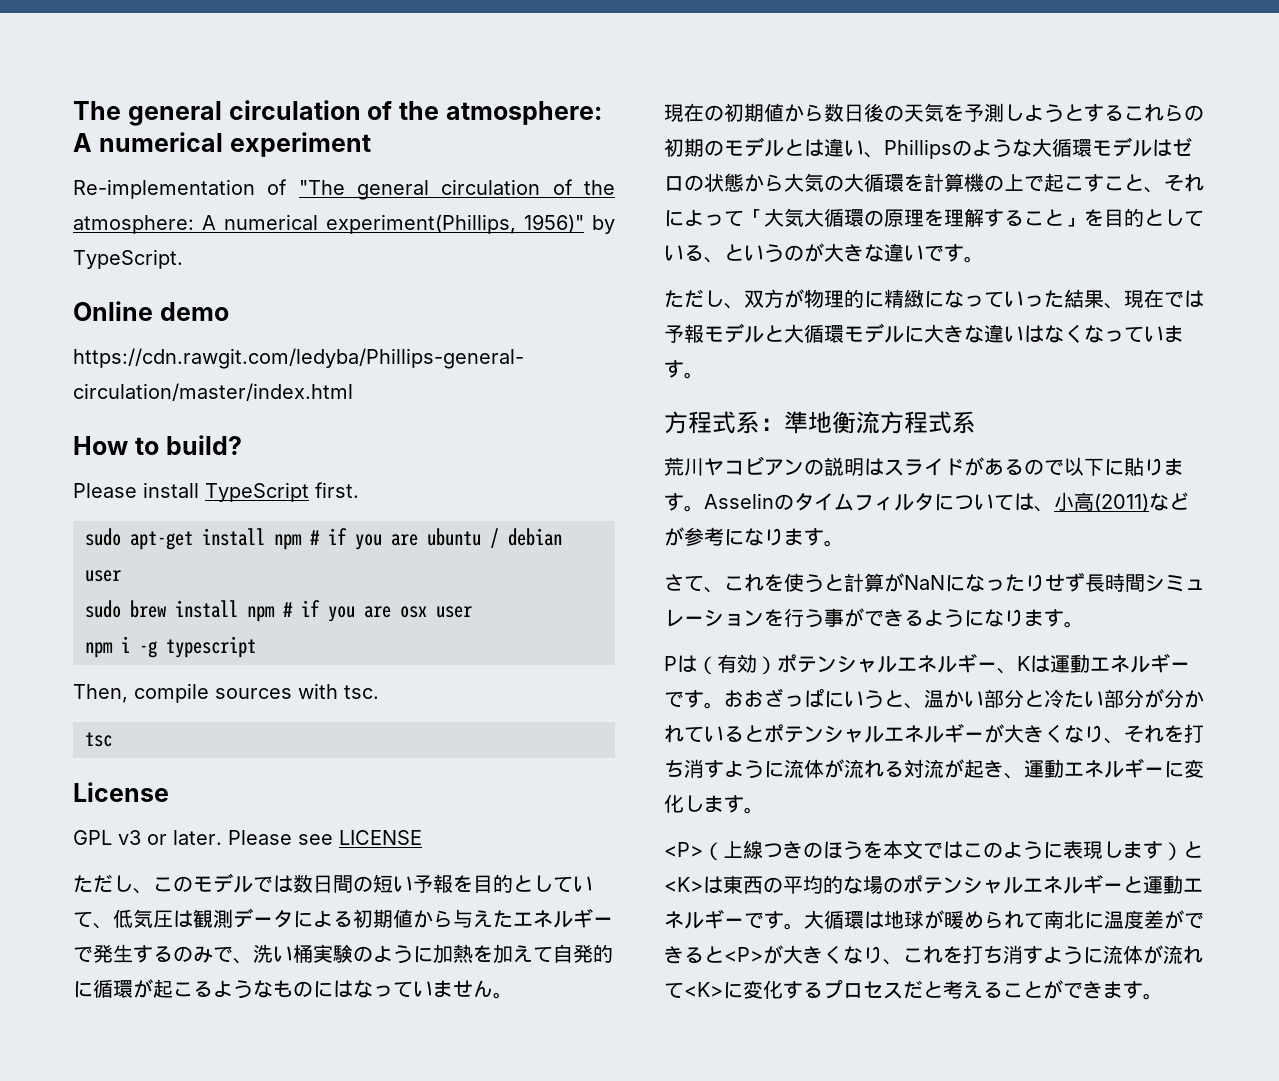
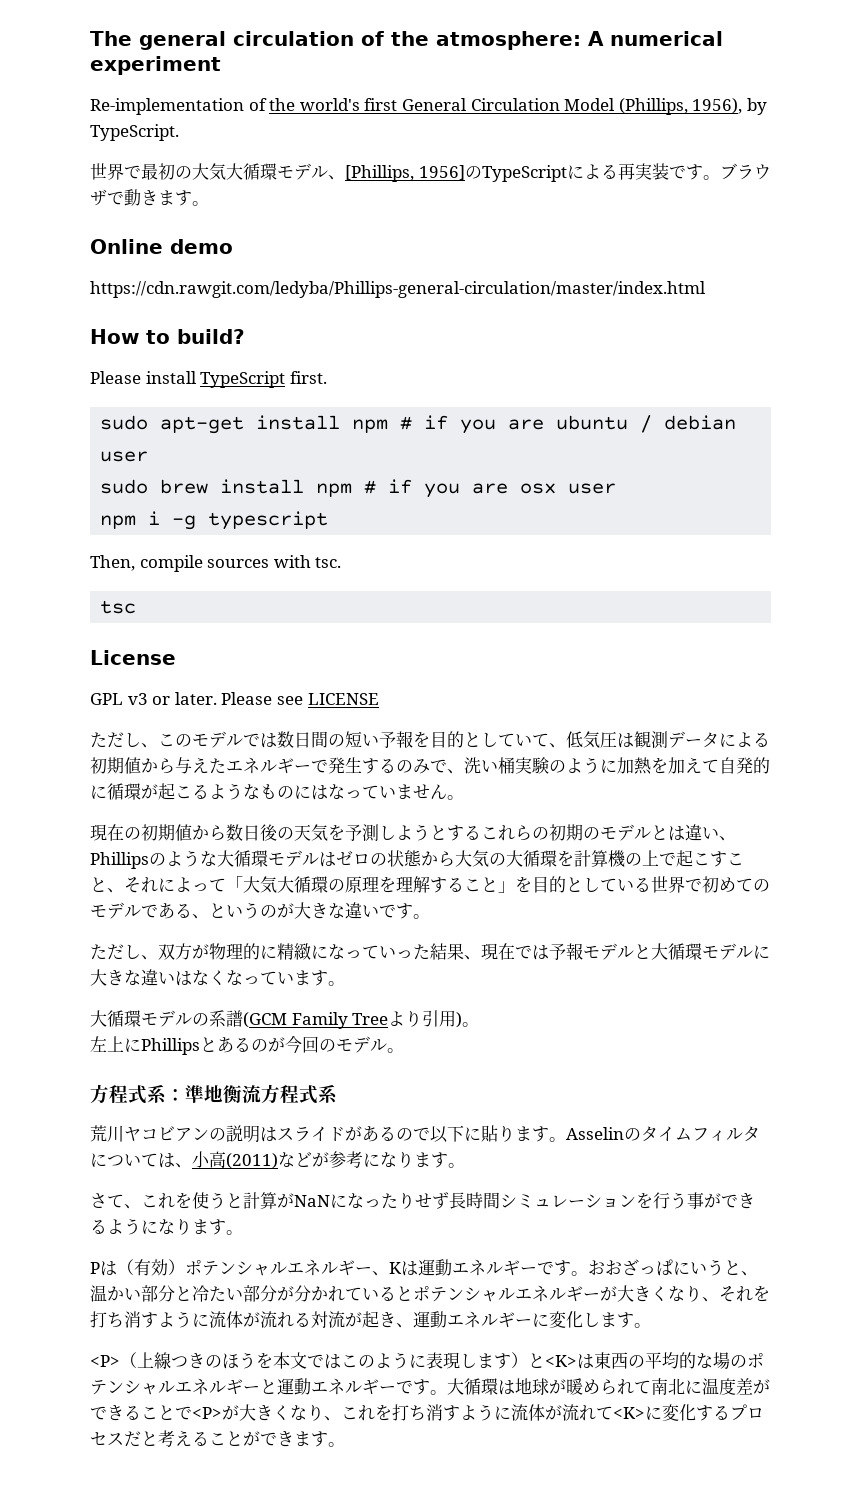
- Re-implementation of "The general circulation of the atmosphere: A numerical experiment(Phillips, 1956)" by TypeScript.
+ Re-implementation of the world's first General Circulation Model (Phillips, 1956), by TypeScript.
+ 世界で最初の大気大循環モデル、[Phillips, 1956]のTypeScriptによる再実装です。ブラウザで動きます。
- 現在の初期値から数日後の天気を予測しようとするこれらの初期のモデルとは違い、Phillipsのような大循環モデルはゼロの状態から大気の大循環を計算機の上で起こすこと、それによって「大気大循環の原理を理解すること」を目的としている、というのが大きな違いです。
+ 現在の初期値から数日後の天気を予測しようとするこれらの初期のモデルとは違い、Phillipsのような大循環モデルはゼロの状態から大気の大循環を計算機の上で起こすこと、それによって「大気大循環の原理を理解すること」を目的としている世界で初めてのモデルである、というのが大きな違いです。
+ 大循環モデルの系譜(GCM Family Treeより引用)。
+ 左上にPhillipsとあるのが今回のモデル。
- 大循環は地球が暖められて南北に温度差ができると<P>が大きくなり、これを打ち消すように流体が流れて<K>に変化するプロセスだと考えることができます。
+ 大循環は地球が暖められて南北に温度差ができることで<P>が大きくなり、これを打ち消すように流体が流れて<K>に変化するプロセスだと考えることができます。

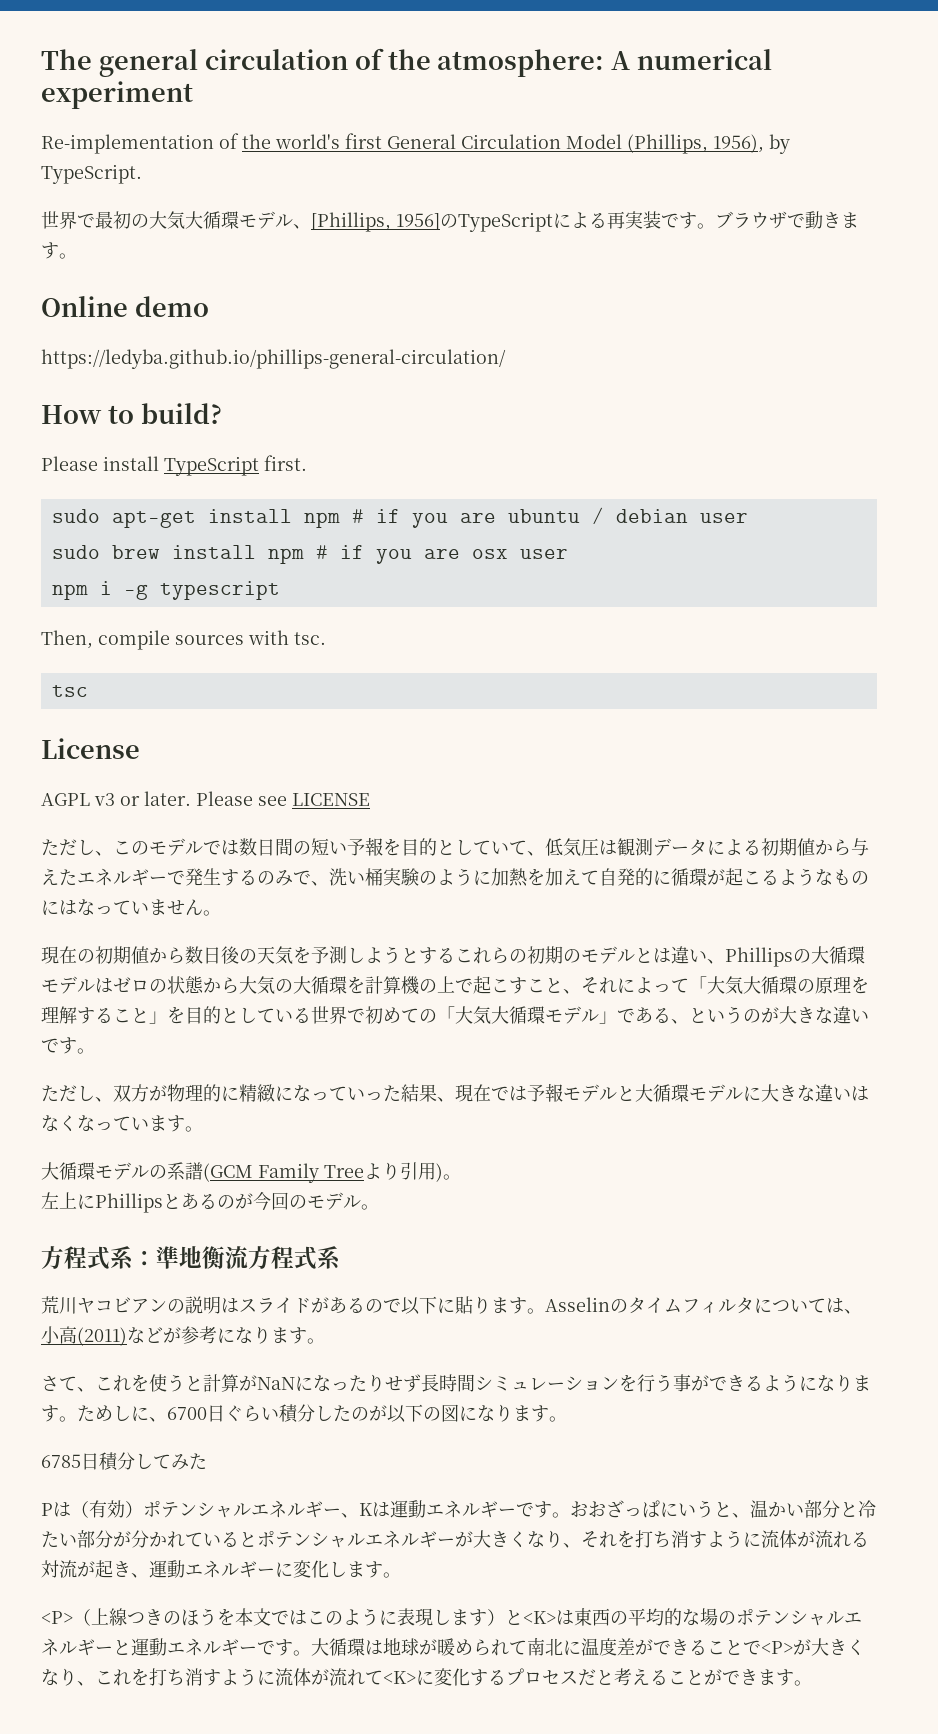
- https://cdn.rawgit.com/ledyba/Phillips-general-circulation/master/index.html
+ https://ledyba.github.io/phillips-general-circulation/
- GPL v3 or later.
+ AGPL v3 or later.
- 現在の初期値から数日後の天気を予測しようとするこれらの初期のモデルとは違い、Phillipsのような大循環モデルはゼロの状態から大気の大循環を計算機の上で起こすこと、それによって「大気大循環の原理を理解すること」を目的としている世界で初めてのモデルである、というのが大きな違いです。
+ 現在の初期値から数日後の天気を予測しようとするこれらの初期のモデルとは違い、Phillipsの大循環モデルはゼロの状態から大気の大循環を計算機の上で起こすこと、それによって「大気大循環の原理を理解すること」を目的としている世界で初めての「大気大循環モデル」である、というのが大きな違いです。
+ ためしに、6700日ぐらい積分したのが以下の図になります。
+ 6785日積分してみた

